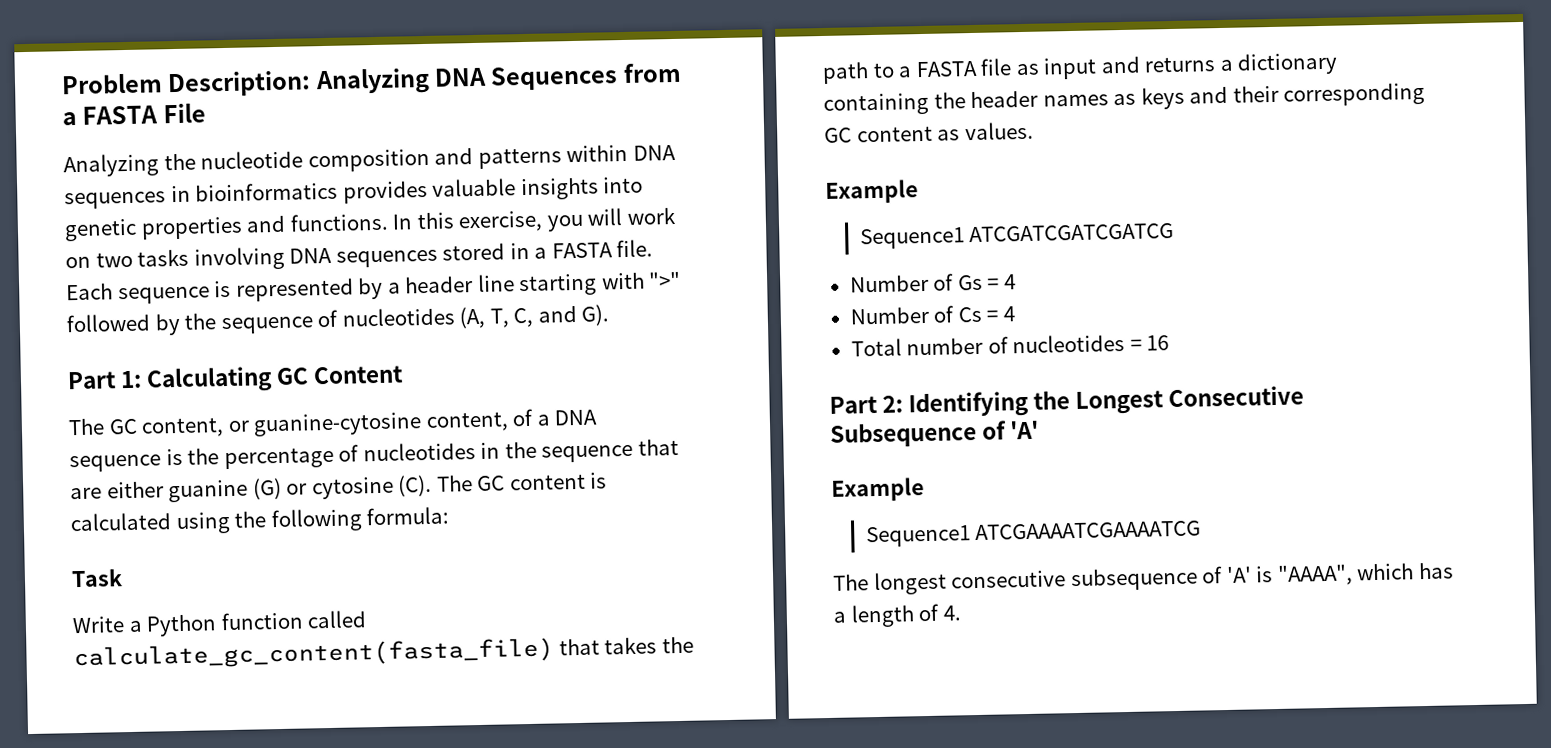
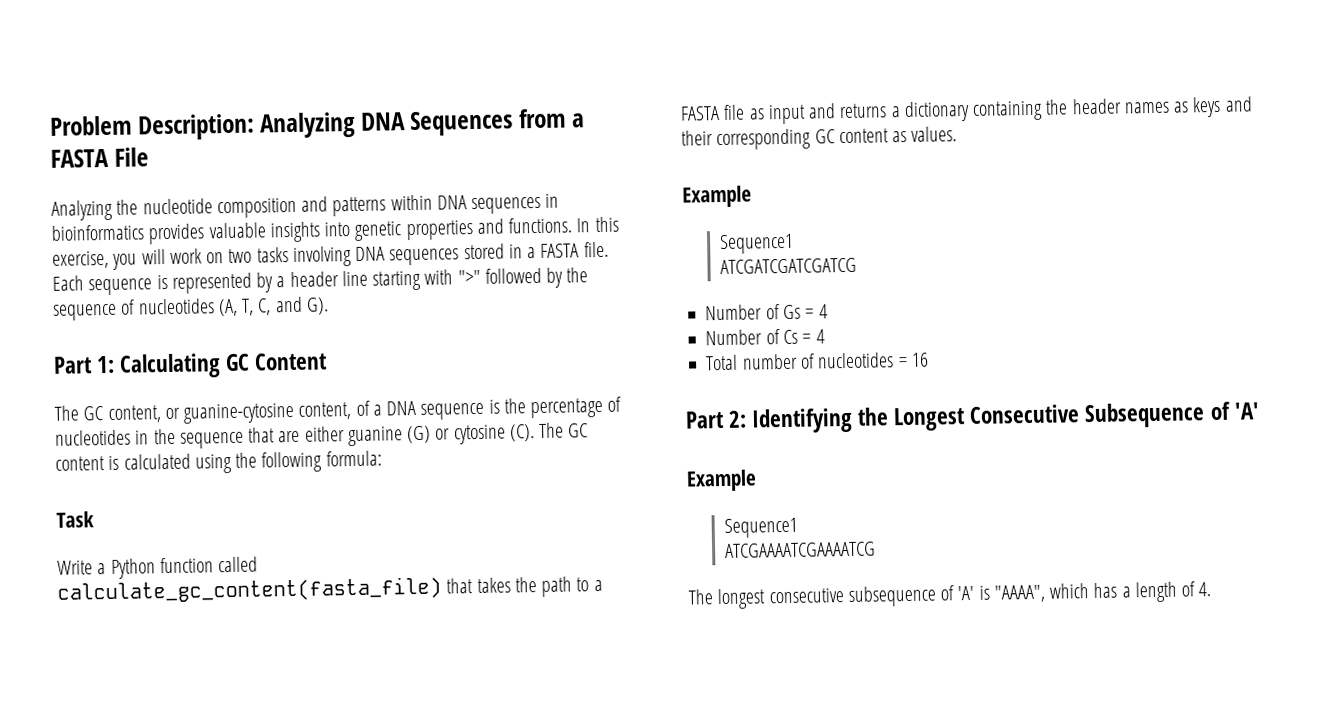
  Write a Python function called calculate_gc_content(fasta_file) that takes the path to a FASTA file as input and returns a dictionary containing the header names as keys and their corresponding GC content as values.
  Example
- Sequence1 ATCGATCGATCGATCG
+ Sequence1
+ ATCGATCGATCGATCG
  Part 2: Identifying the Longest Consecutive Subsequence of 'A'
  Example
- Sequence1 ATCGAAAATCGAAAATCG
+ Sequence1
+ ATCGAAAATCGAAAATCG

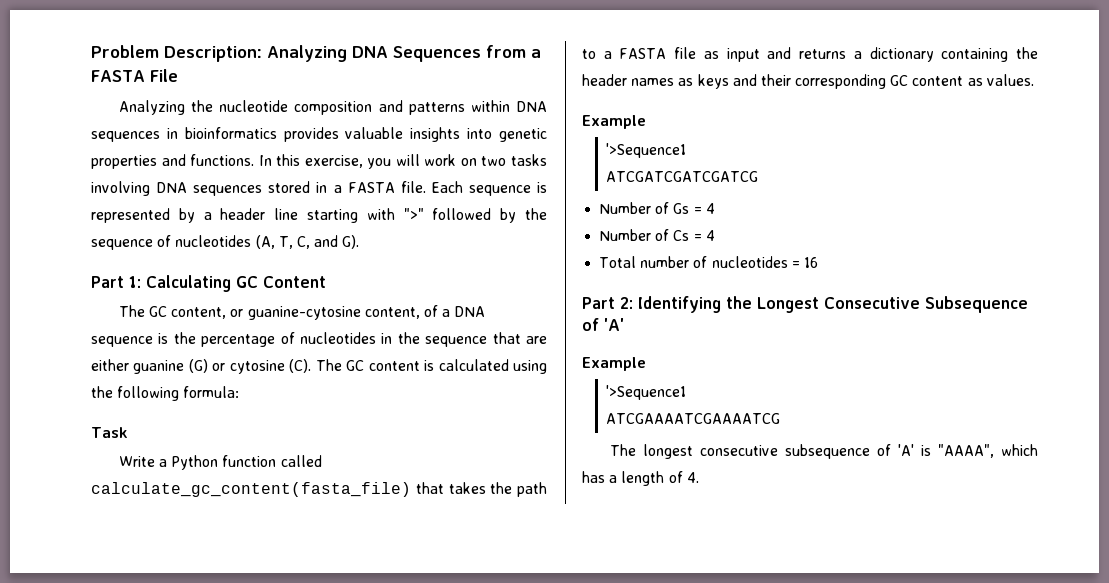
  Write a Python function called calculate_gc_content(fasta_file) that takes the path to a FASTA file as input and returns a dictionary containing the header names as keys and their corresponding GC content as values.
  Example
- Sequence1
+ '>Sequence1
  Part 2: Identifying the Longest Consecutive Subsequence of 'A'
  Example
- Sequence1
+ '>Sequence1

